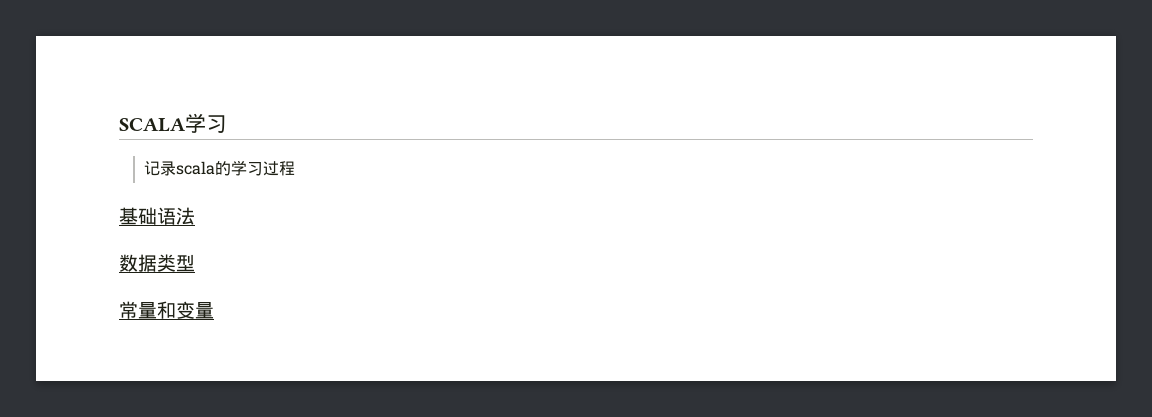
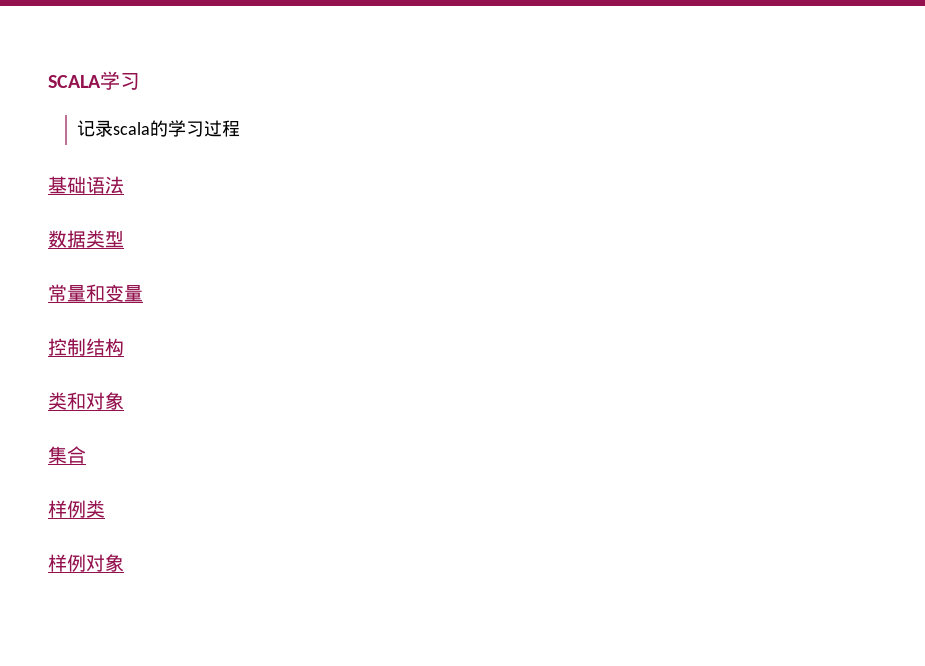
+ 控制结构
+ 类和对象
+ 集合
+ 样例类
+ 样例对象

